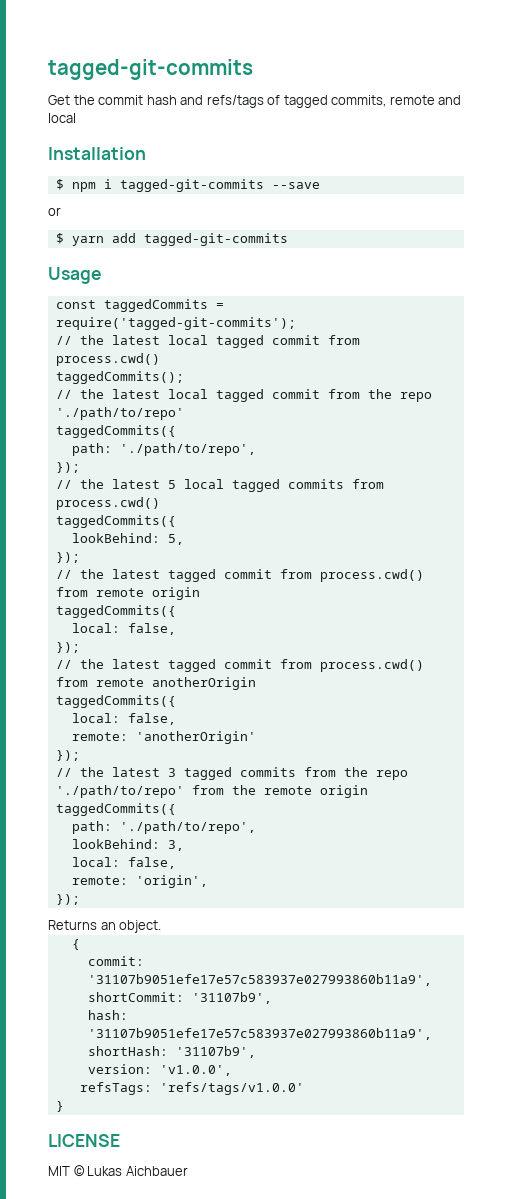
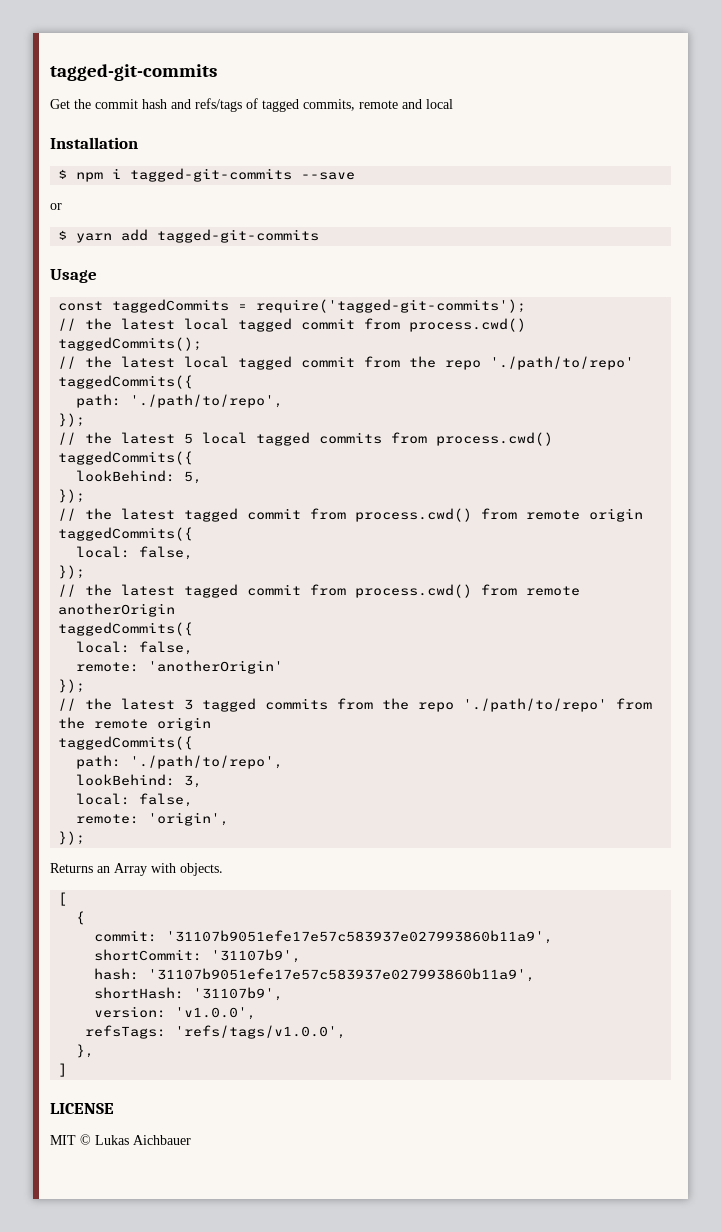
- Returns an object.
+ Returns an Array with objects.
+ [
- refsTags: 'refs/tags/v1.0.0'
- }
+ refsTags: 'refs/tags/v1.0.0',
+ },
+ ]

